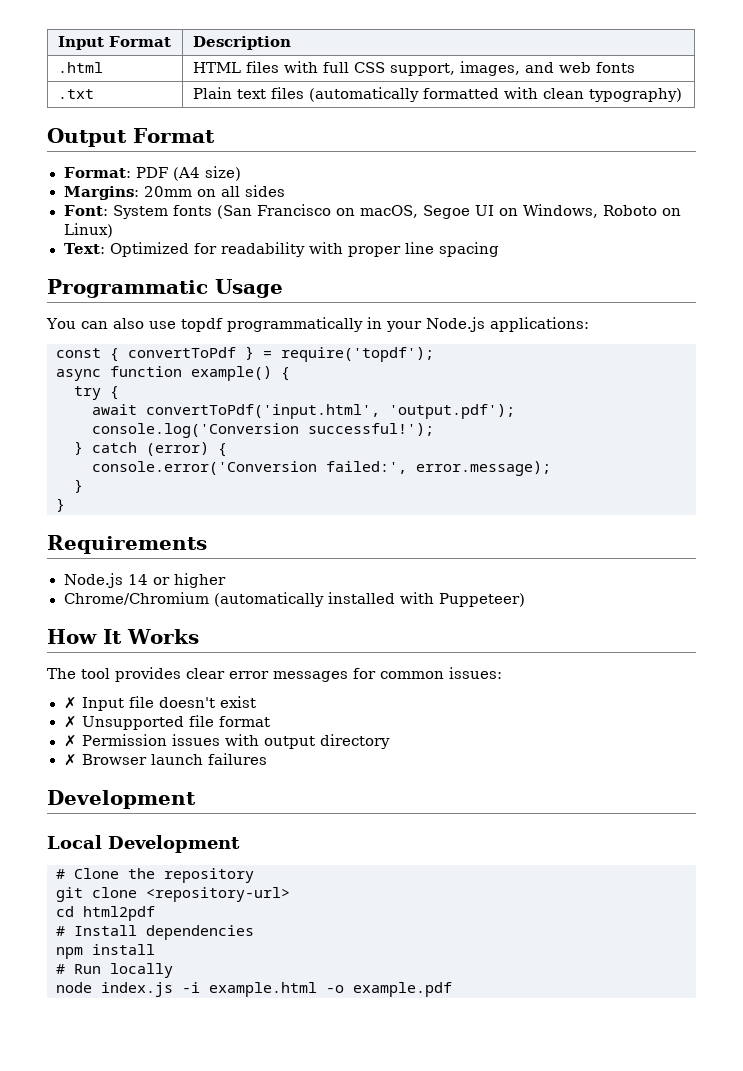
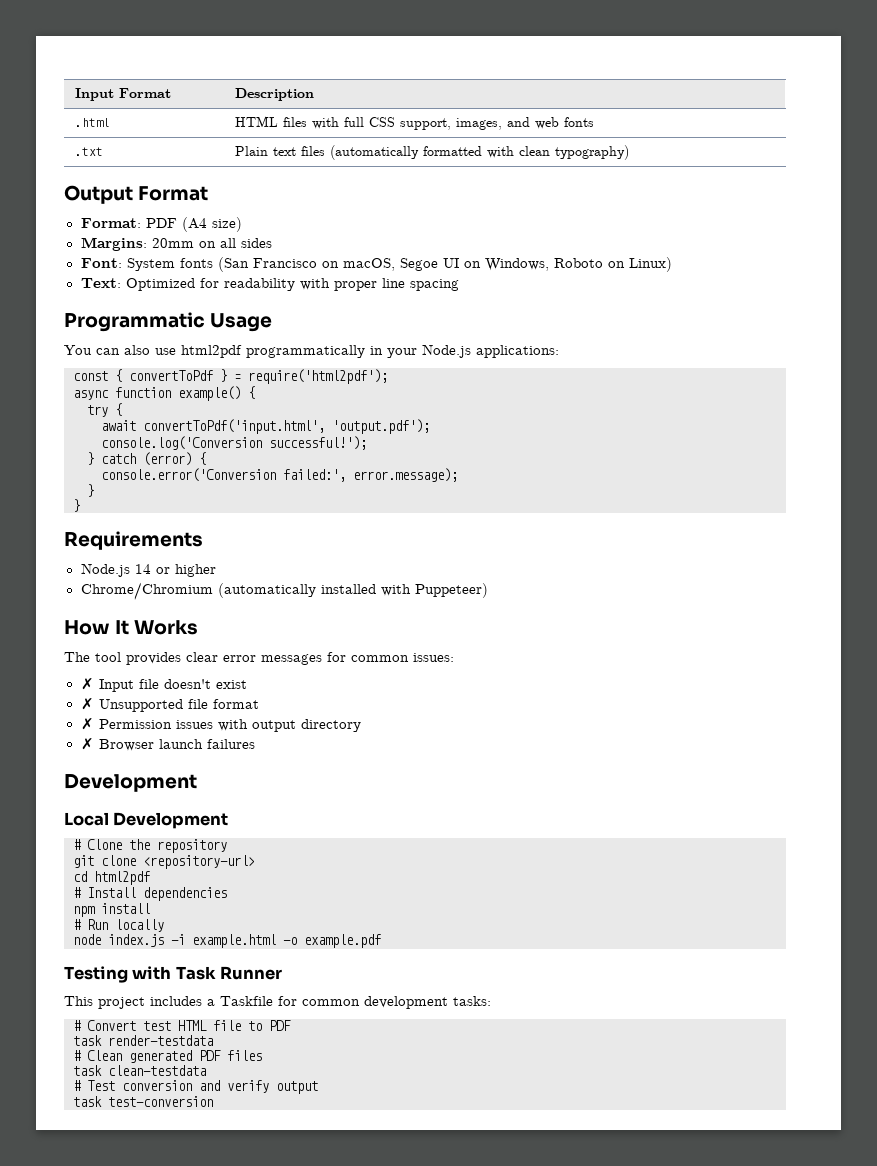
- You can also use topdf programmatically in your Node.js applications:
+ You can also use html2pdf programmatically in your Node.js applications:
- const { convertToPdf } = require('topdf');
+ const { convertToPdf } = require('html2pdf');
+ Testing with Task Runner
+ This project includes a Taskfile for common development tasks:
+ # Convert test HTML file to PDF
+ task render-testdata
+ # Clean generated PDF files
+ task clean-testdata
+ # Test conversion and verify output
+ task test-conversion

